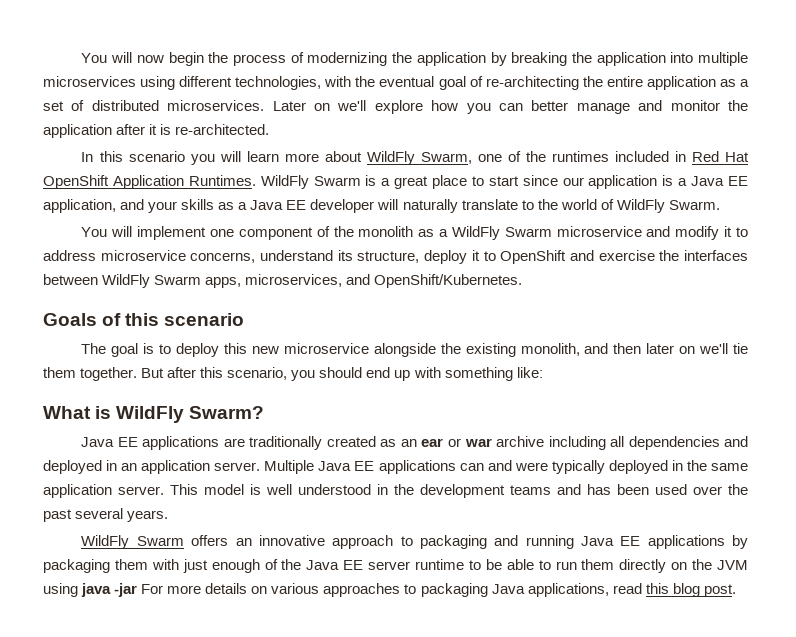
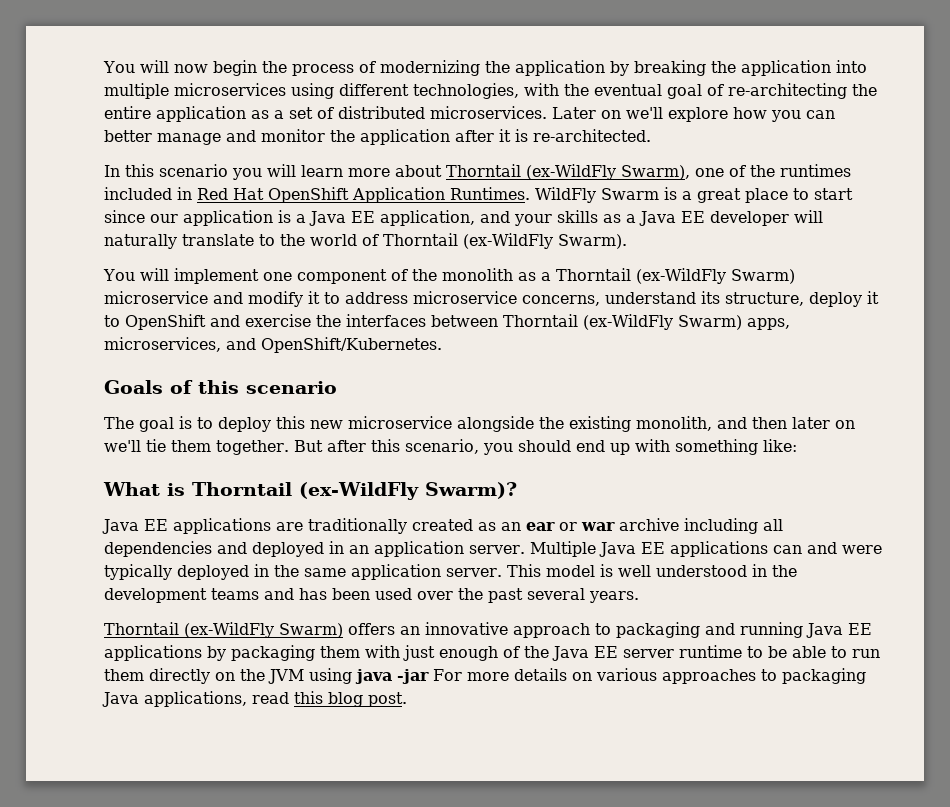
- In this scenario you will learn more about WildFly Swarm, one of the runtimes included in Red Hat OpenShift Application Runtimes.
+ In this scenario you will learn more about Thorntail (ex-WildFly Swarm), one of the runtimes included in Red Hat OpenShift Application Runtimes.
- WildFly Swarm is a great place to start since our application is a Java EE application, and your skills as a Java EE developer will naturally translate to the world of WildFly Swarm.
+ WildFly Swarm is a great place to start since our application is a Java EE application, and your skills as a Java EE developer will naturally translate to the world of Thorntail (ex-WildFly Swarm).
- You will implement one component of the monolith as a WildFly Swarm microservice and modify it to address microservice concerns, understand its structure, deploy it to OpenShift and exercise the interfaces between WildFly Swarm apps, microservices, and OpenShift/Kubernetes.
+ You will implement one component of the monolith as a Thorntail (ex-WildFly Swarm) microservice and modify it to address microservice concerns, understand its structure, deploy it to OpenShift and exercise the interfaces between Thorntail (ex-WildFly Swarm) apps, microservices, and OpenShift/Kubernetes.
- What is WildFly Swarm?
+ What is Thorntail (ex-WildFly Swarm)?
- WildFly Swarm offers an innovative approach to packaging and running Java EE applications by packaging them with just enough of the Java EE server runtime to be able to run them directly on the JVM using java -jar For more details on various approaches to packaging Java applications, read this blog post.
+ Thorntail (ex-WildFly Swarm) offers an innovative approach to packaging and running Java EE applications by packaging them with just enough of the Java EE server runtime to be able to run them directly on the JVM using java -jar For more details on various approaches to packaging Java applications, read this blog post.

